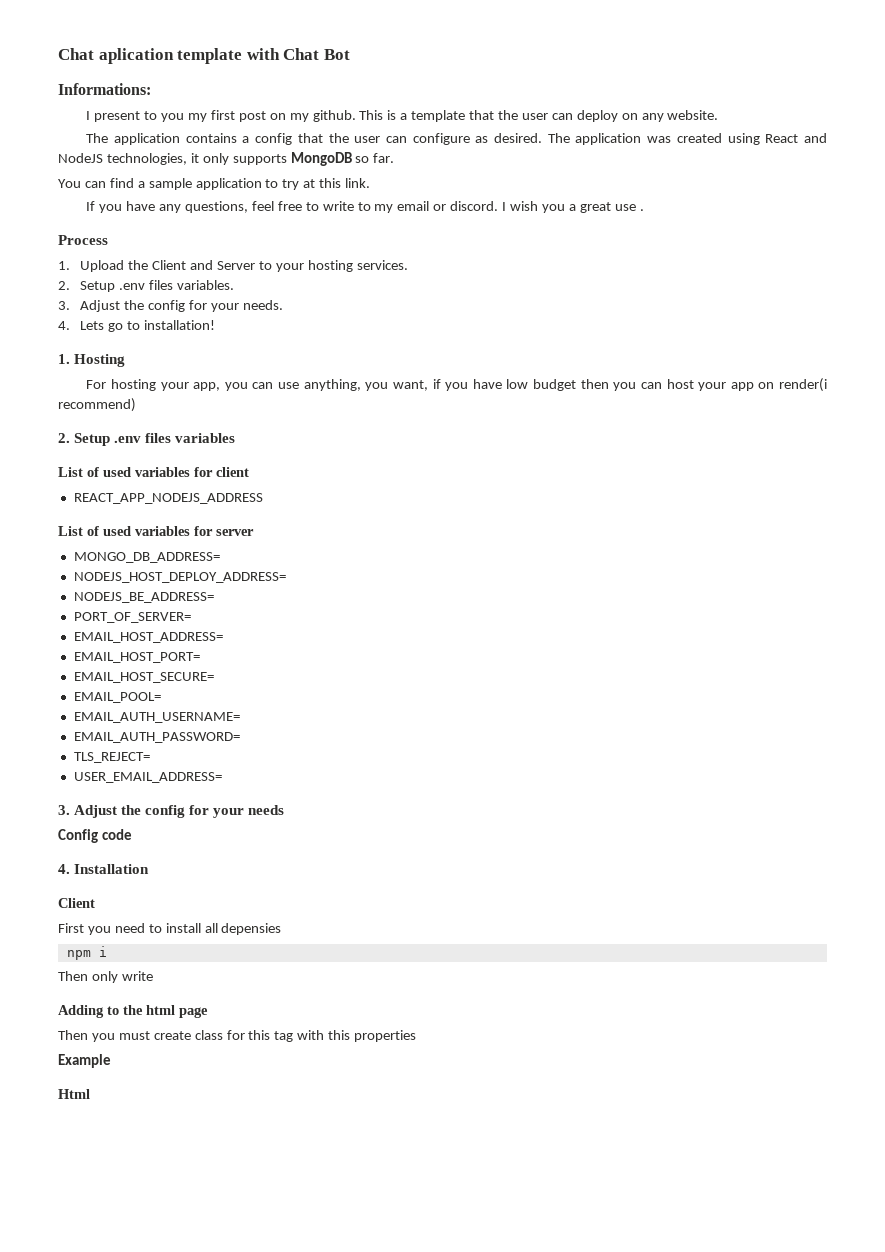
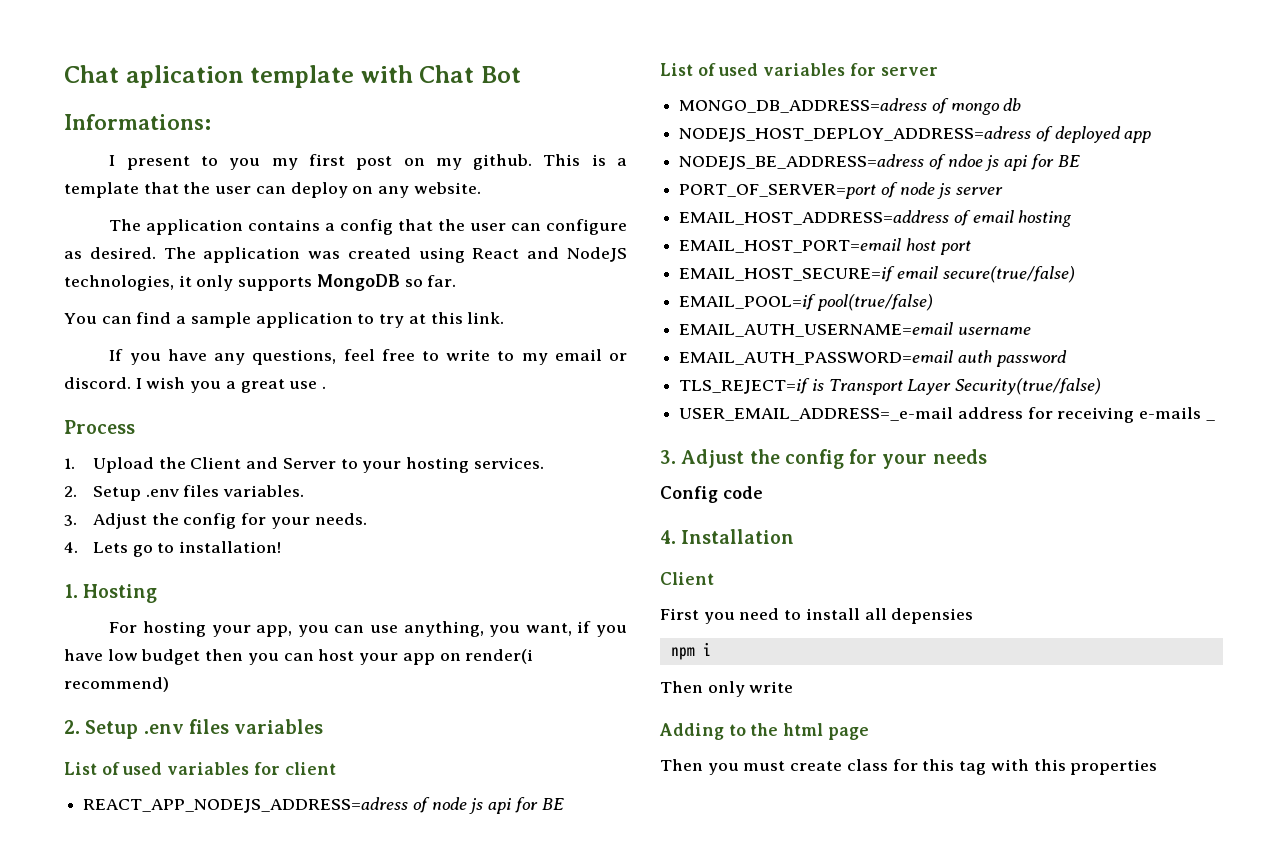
- REACT_APP_NODEJS_ADDRESS
+ REACT_APP_NODEJS_ADDRESS=adress of node js api for BE
- MONGO_DB_ADDRESS=
- NODEJS_HOST_DEPLOY_ADDRESS=
- NODEJS_BE_ADDRESS=
- PORT_OF_SERVER=
- EMAIL_HOST_ADDRESS=
- EMAIL_HOST_PORT=
- EMAIL_HOST_SECURE=
- EMAIL_POOL=
- EMAIL_AUTH_USERNAME=
- EMAIL_AUTH_PASSWORD=
- TLS_REJECT=
- USER_EMAIL_ADDRESS=
+ MONGO_DB_ADDRESS=adress of mongo db
+ NODEJS_HOST_DEPLOY_ADDRESS=adress of deployed app
+ NODEJS_BE_ADDRESS=adress of ndoe js api for BE
+ PORT_OF_SERVER=port of node js server
+ EMAIL_HOST_ADDRESS=address of email hosting
+ EMAIL_HOST_PORT=email host port
+ EMAIL_HOST_SECURE=if email secure(true/false)
+ EMAIL_POOL=if pool(true/false)
+ EMAIL_AUTH_USERNAME=email username
+ EMAIL_AUTH_PASSWORD=email auth password
+ TLS_REJECT=if is Transport Layer Security(true/false)
+ USER_EMAIL_ADDRESS=_e-mail address for receiving e-mails _
- Example
- Html

